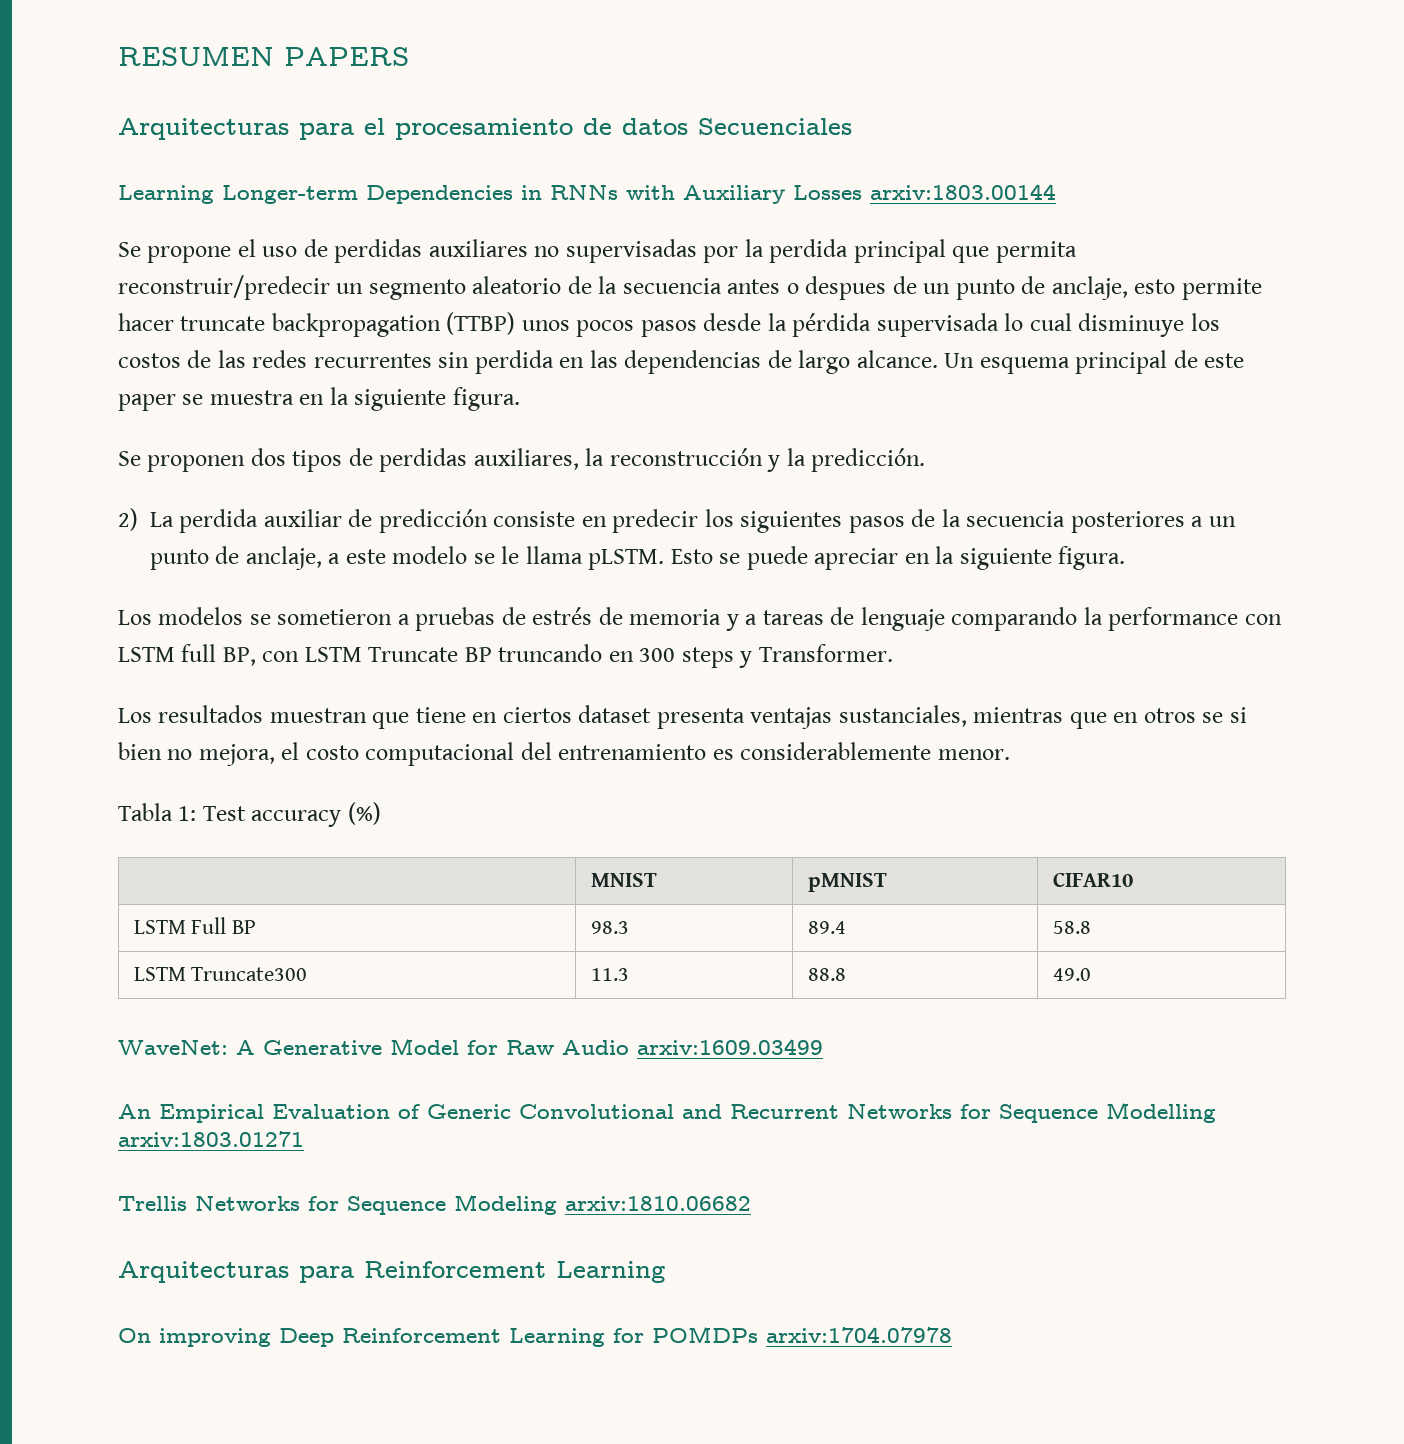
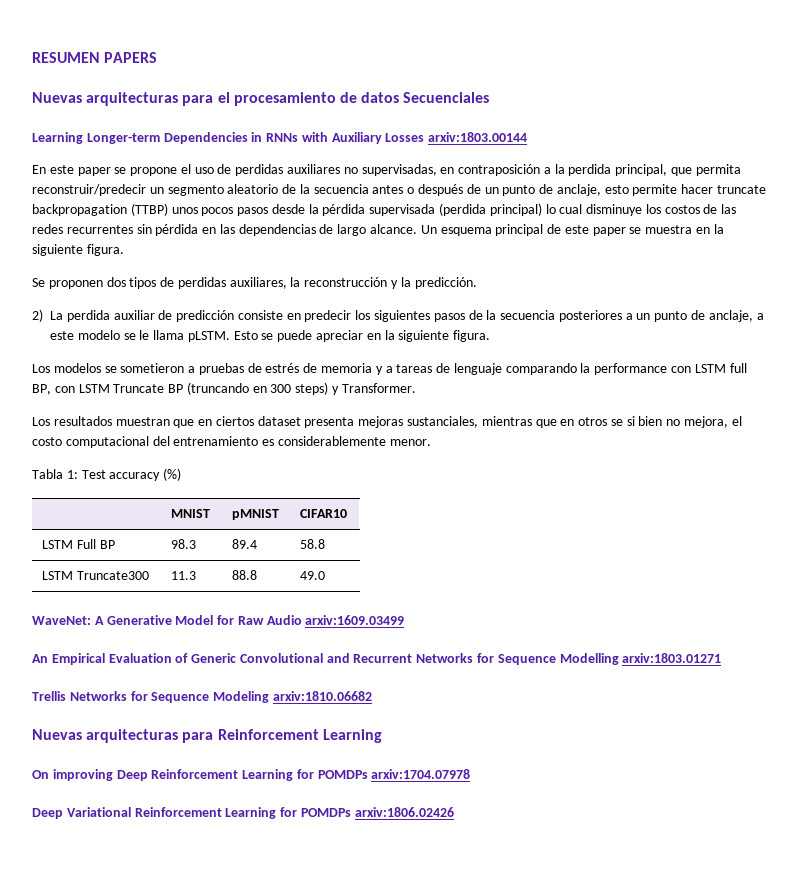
- Arquitecturas para el procesamiento de datos Secuenciales
+ Nuevas arquitecturas para el procesamiento de datos Secuenciales
- Se propone el uso de perdidas auxiliares no supervisadas por la perdida principal que permita reconstruir/predecir un segmento aleatorio de la secuencia antes o despues de un punto de anclaje, esto permite hacer truncate backpropagation (TTBP) unos pocos pasos desde la pérdida supervisada lo cual disminuye los costos de las redes recurrentes sin perdida en las dependencias de largo alcance.
+ En este paper se propone el uso de perdidas auxiliares no supervisadas, en contraposición a la perdida principal, que permita reconstruir/predecir un segmento aleatorio de la secuencia antes o después de un punto de anclaje, esto permite hacer truncate backpropagation (TTBP) unos pocos pasos desde la pérdida supervisada (perdida principal) lo cual disminuye los costos de las redes recurrentes sin pérdida en las dependencias de largo alcance.
- Los modelos se sometieron a pruebas de estrés de memoria y a tareas de lenguaje comparando la performance con LSTM full BP, con LSTM Truncate BP truncando en 300 steps y Transformer.
+ Los modelos se sometieron a pruebas de estrés de memoria y a tareas de lenguaje comparando la performance con LSTM full BP, con LSTM Truncate BP (truncando en 300 steps) y Transformer.
- Los resultados muestran que tiene en ciertos dataset presenta ventajas sustanciales, mientras que en otros se si bien no mejora, el costo computacional del entrenamiento es considerablemente menor.
+ Los resultados muestran que en ciertos dataset presenta mejoras sustanciales, mientras que en otros se si bien no mejora, el costo computacional del entrenamiento es considerablemente menor.
- Arquitecturas para Reinforcement Learning
+ Nuevas arquitecturas para Reinforcement Learning
+ Deep Variational Reinforcement Learning for POMDPs arxiv:1806.02426

